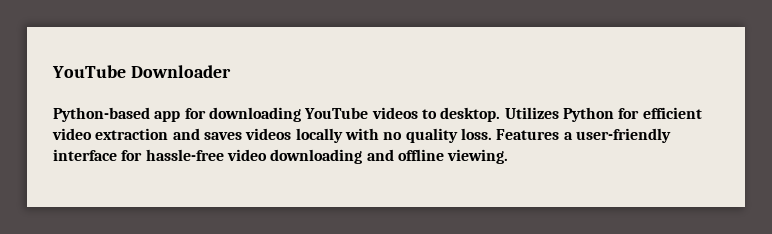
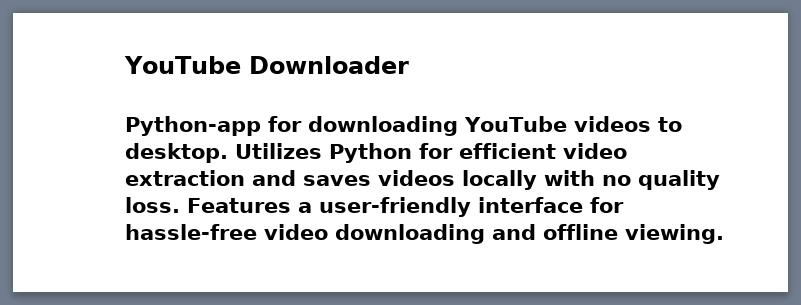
- Python-based app for downloading YouTube videos to desktop.
+ Python-app for downloading YouTube videos to desktop.

